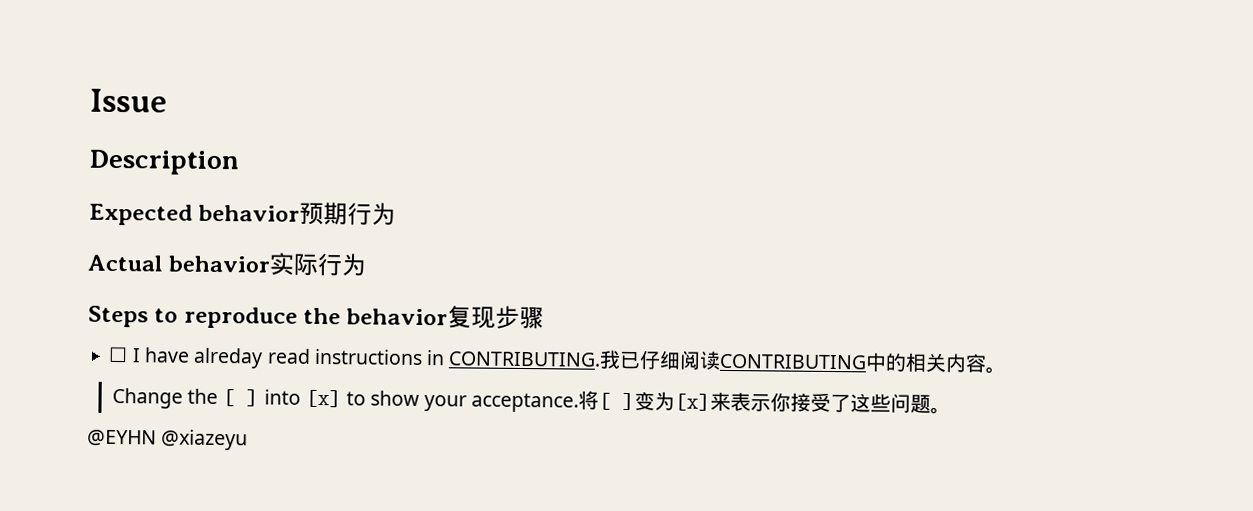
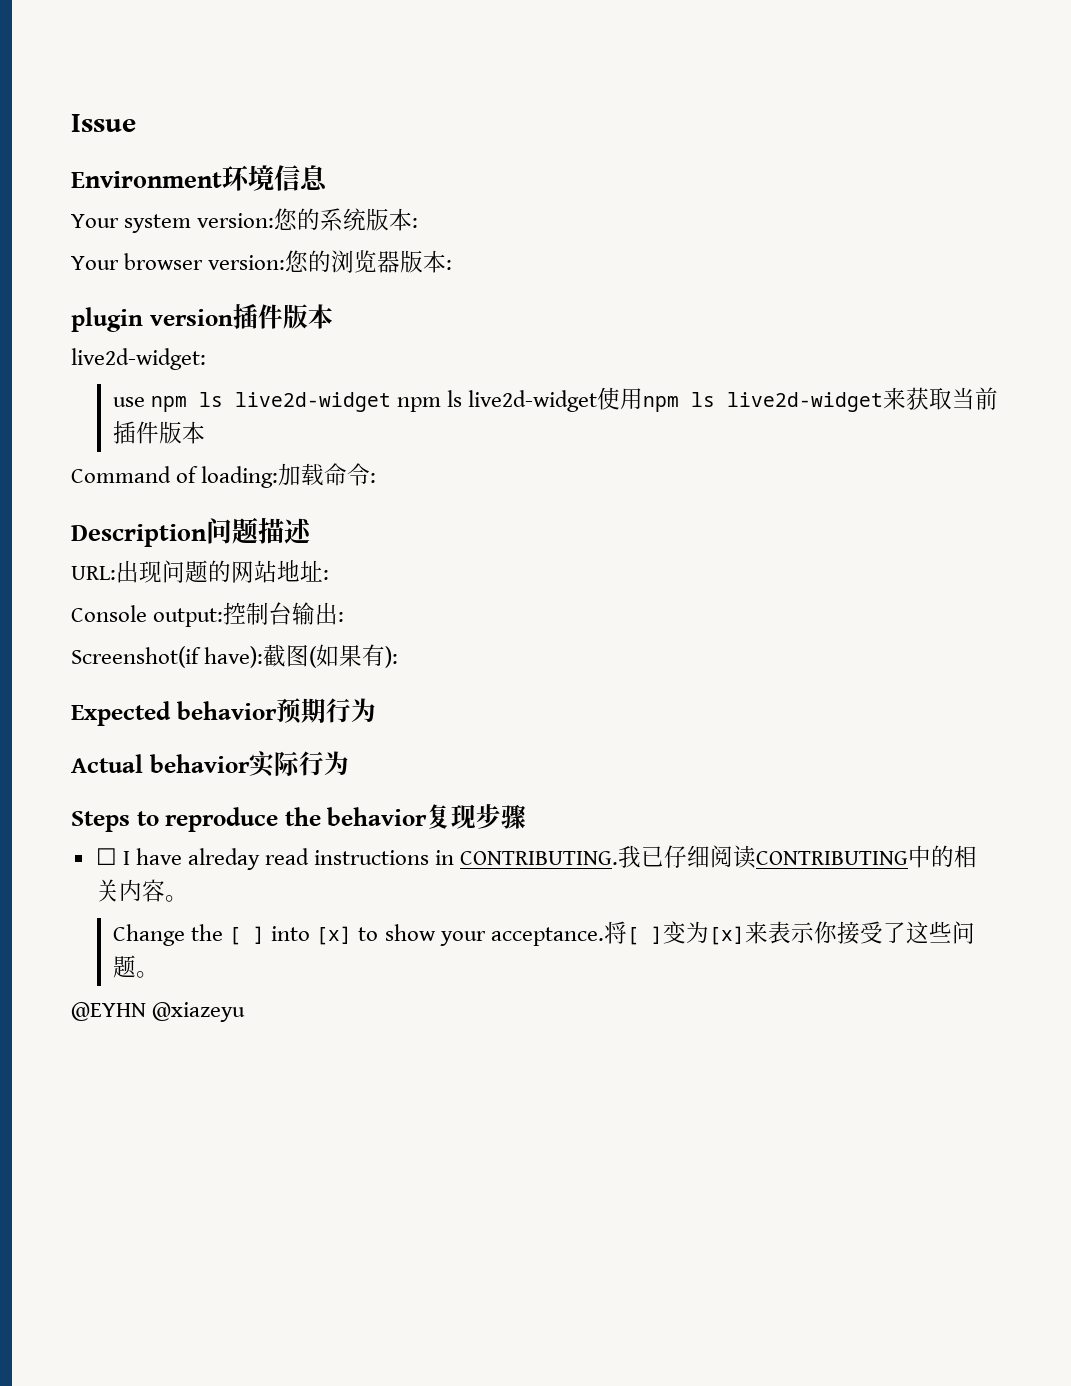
- Description
+ Environment环境信息
+ Your system version:您的系统版本:
+ Your browser version:您的浏览器版本:
+ plugin version插件版本
+ live2d-widget:
+ use npm ls live2d-widget npm ls live2d-widget使用npm ls live2d-widget来获取当前插件版本
+ Command of loading:加载命令:
+ Description问题描述
+ URL:出现问题的网站地址:
+ Console output:控制台输出:
+ Screenshot(if have):截图(如果有):

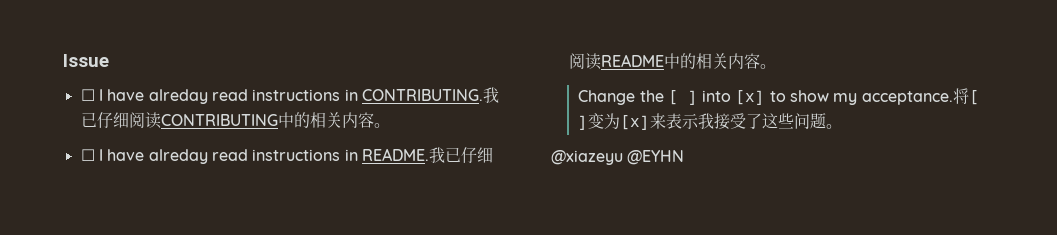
- Environment环境信息
- Your system version:您的系统版本:
- Your browser version:您的浏览器版本:
- plugin version插件版本
- live2d-widget:
- use npm ls live2d-widget npm ls live2d-widget使用npm ls live2d-widget来获取当前插件版本
- Command of loading:加载命令:
- Description问题描述
- URL:出现问题的网站地址:
- Console output:控制台输出:
- Screenshot(if have):截图(如果有):
- Expected behavior预期行为
- Actual behavior实际行为
- Steps to reproduce the behavior复现步骤
+ ☐ I have alreday read instructions in README.我已仔细阅读README中的相关内容。
- Change the [ ] into [x] to show your acceptance.
+ Change the [ ] into [x] to show my acceptance.
- 将[ ]变为[x]来表示你接受了这些问题。
+ 将[ ]变为[x]来表示我接受了这些问题。
- @EYHN @xiazeyu
+ @xiazeyu @EYHN

